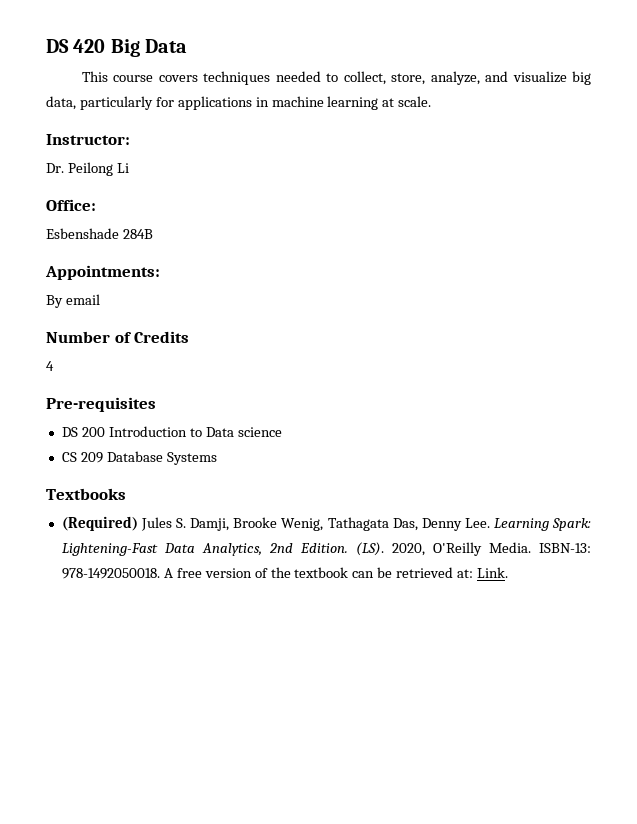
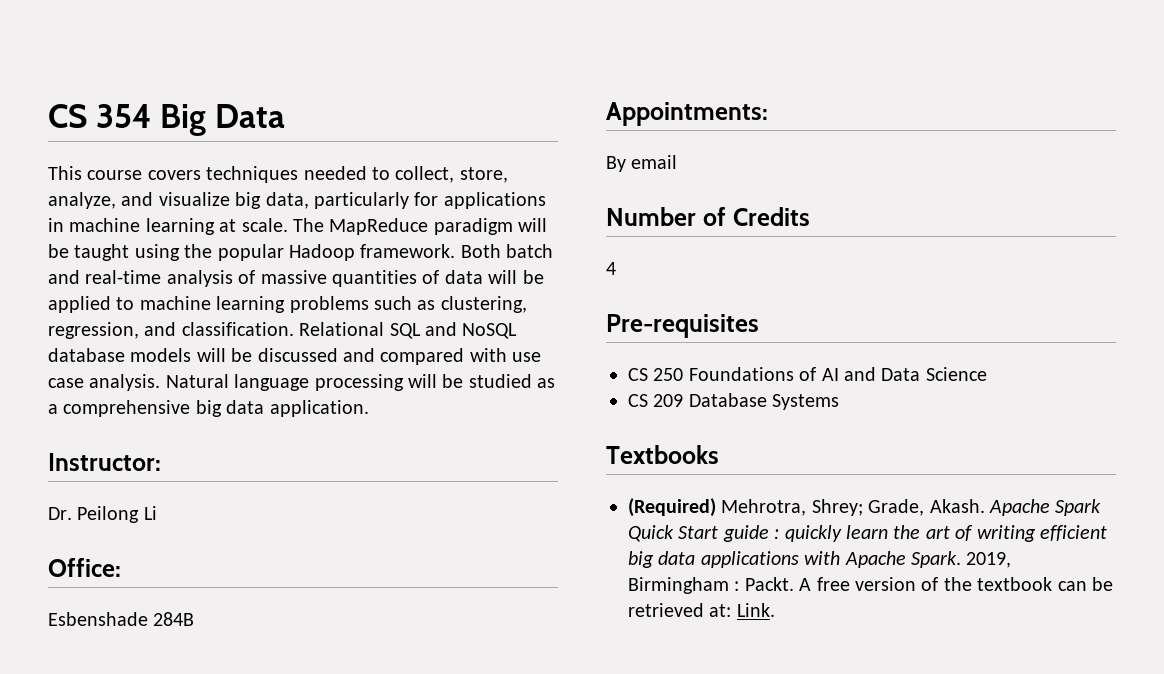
- DS 420 Big Data
+ CS 354 Big Data
+ The MapReduce paradigm will be taught using the popular Hadoop framework. Both batch and real-time analysis of massive quantities of data will be applied to machine learning problems such as clustering, regression, and classification. Relational SQL and NoSQL database models will be discussed and compared with use case analysis. Natural language processing will be studied as a comprehensive big data application.
- DS 200 Introduction to Data science
+ CS 250 Foundations of AI and Data Science
- (Required) Jules S. Damji, Brooke Wenig, Tathagata Das, Denny Lee. Learning Spark: Lightening-Fast Data Analytics, 2nd Edition. (LS). 2020, O'Reilly Media. ISBN-13: 978-1492050018.
+ (Required) Mehrotra, Shrey; Grade, Akash. Apache Spark Quick Start guide : quickly learn the art of writing efficient big data applications with Apache Spark. 2019, Birmingham : Packt.

